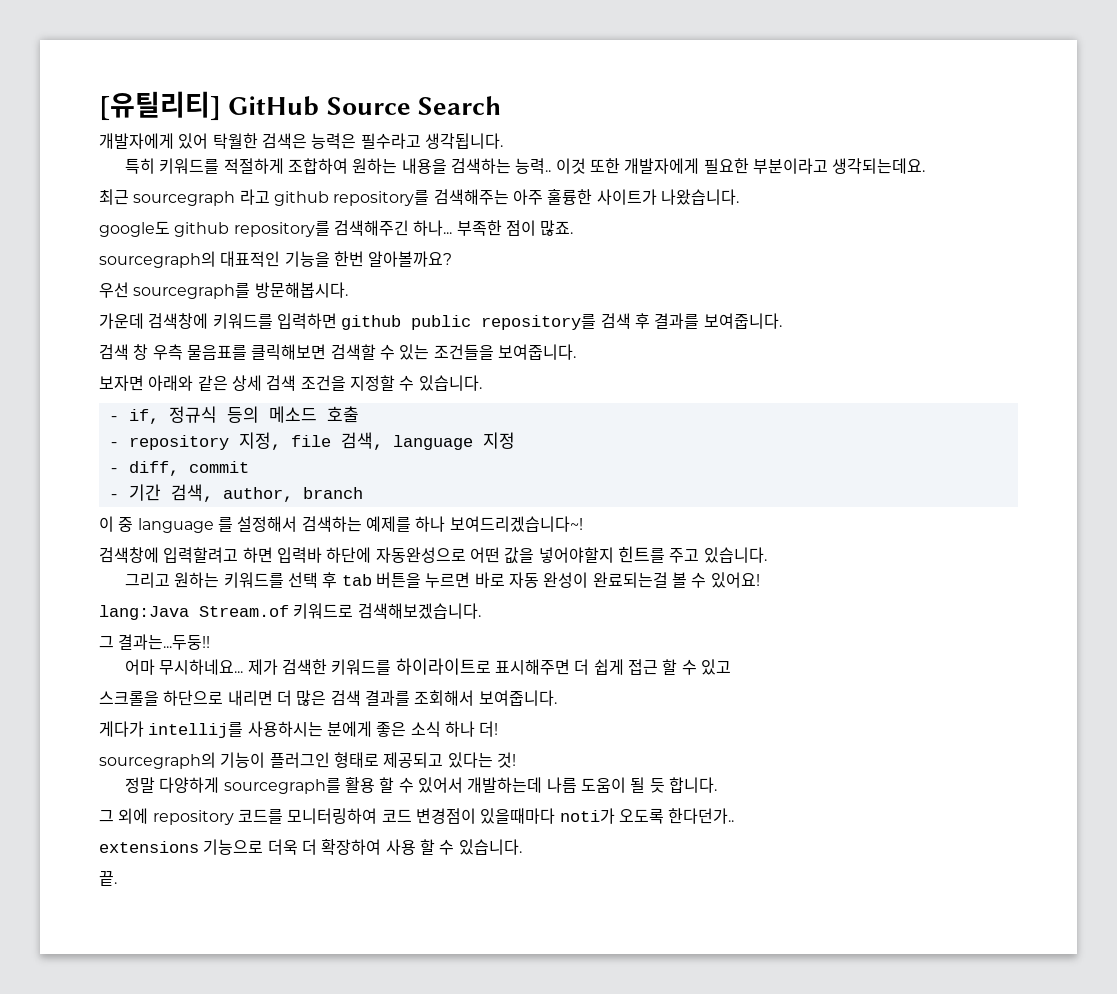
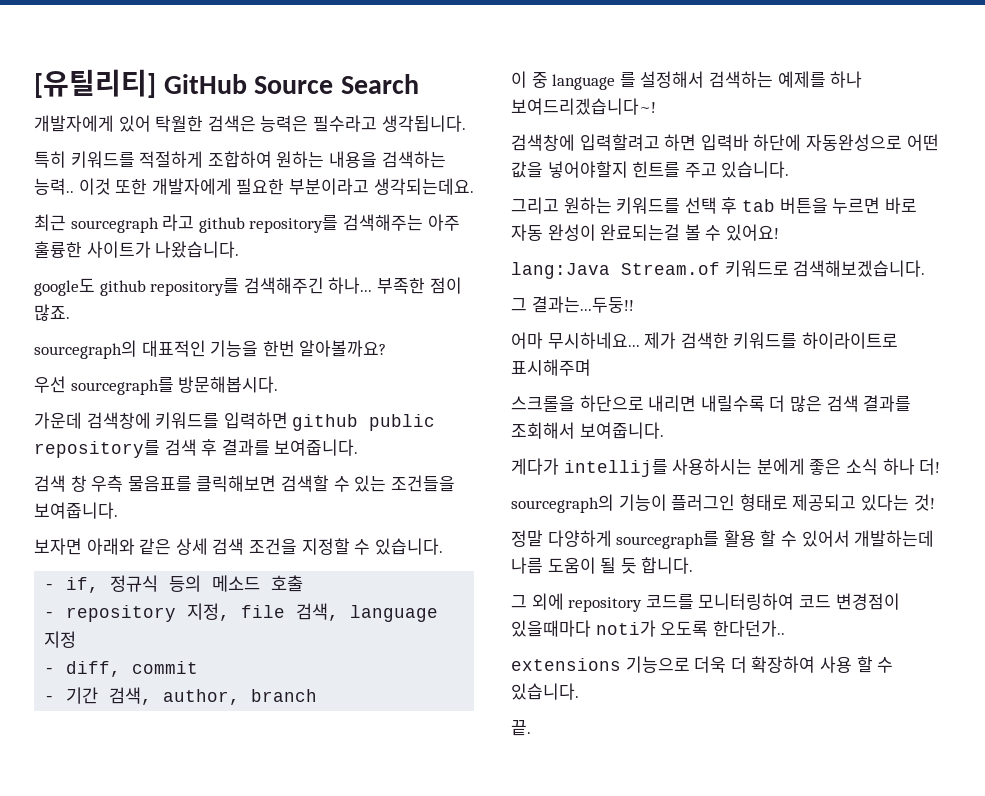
- 제가 검색한 키워드를 하이라이트로 표시해주면 더 쉽게 접근 할 수 있고
+ 제가 검색한 키워드를 하이라이트로 표시해주며
- 스크롤을 하단으로 내리면 더 많은 검색 결과를 조회해서 보여줍니다.
+ 스크롤을 하단으로 내리면 내릴수록 더 많은 검색 결과를 조회해서 보여줍니다.

